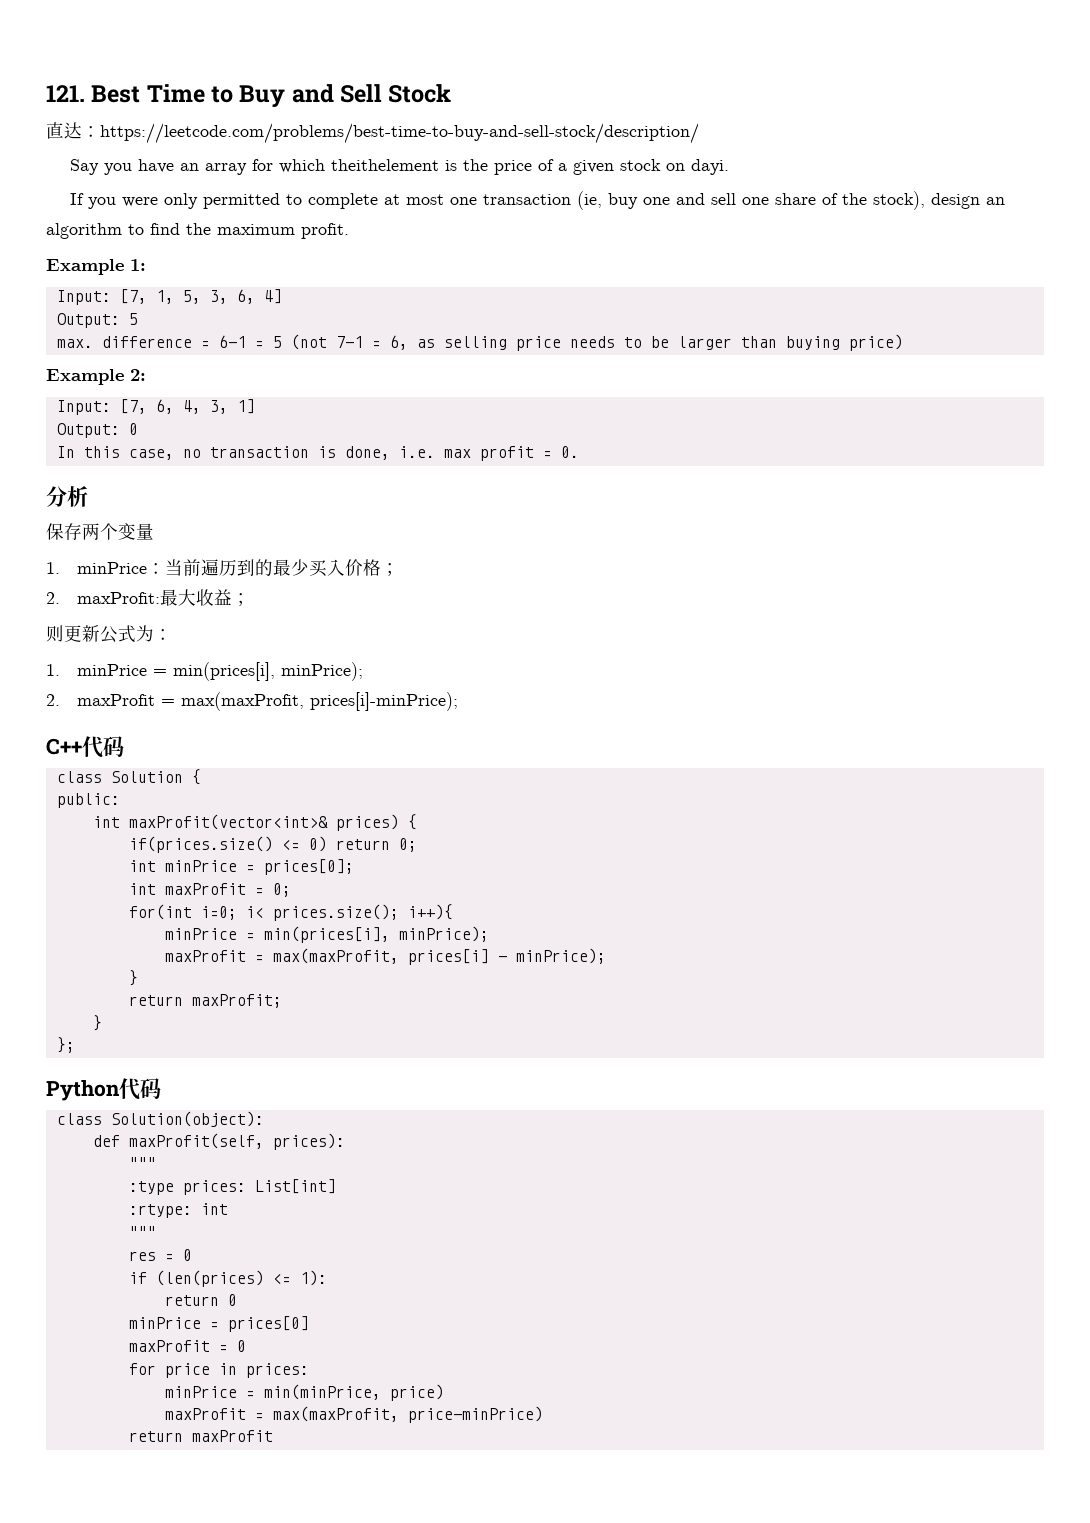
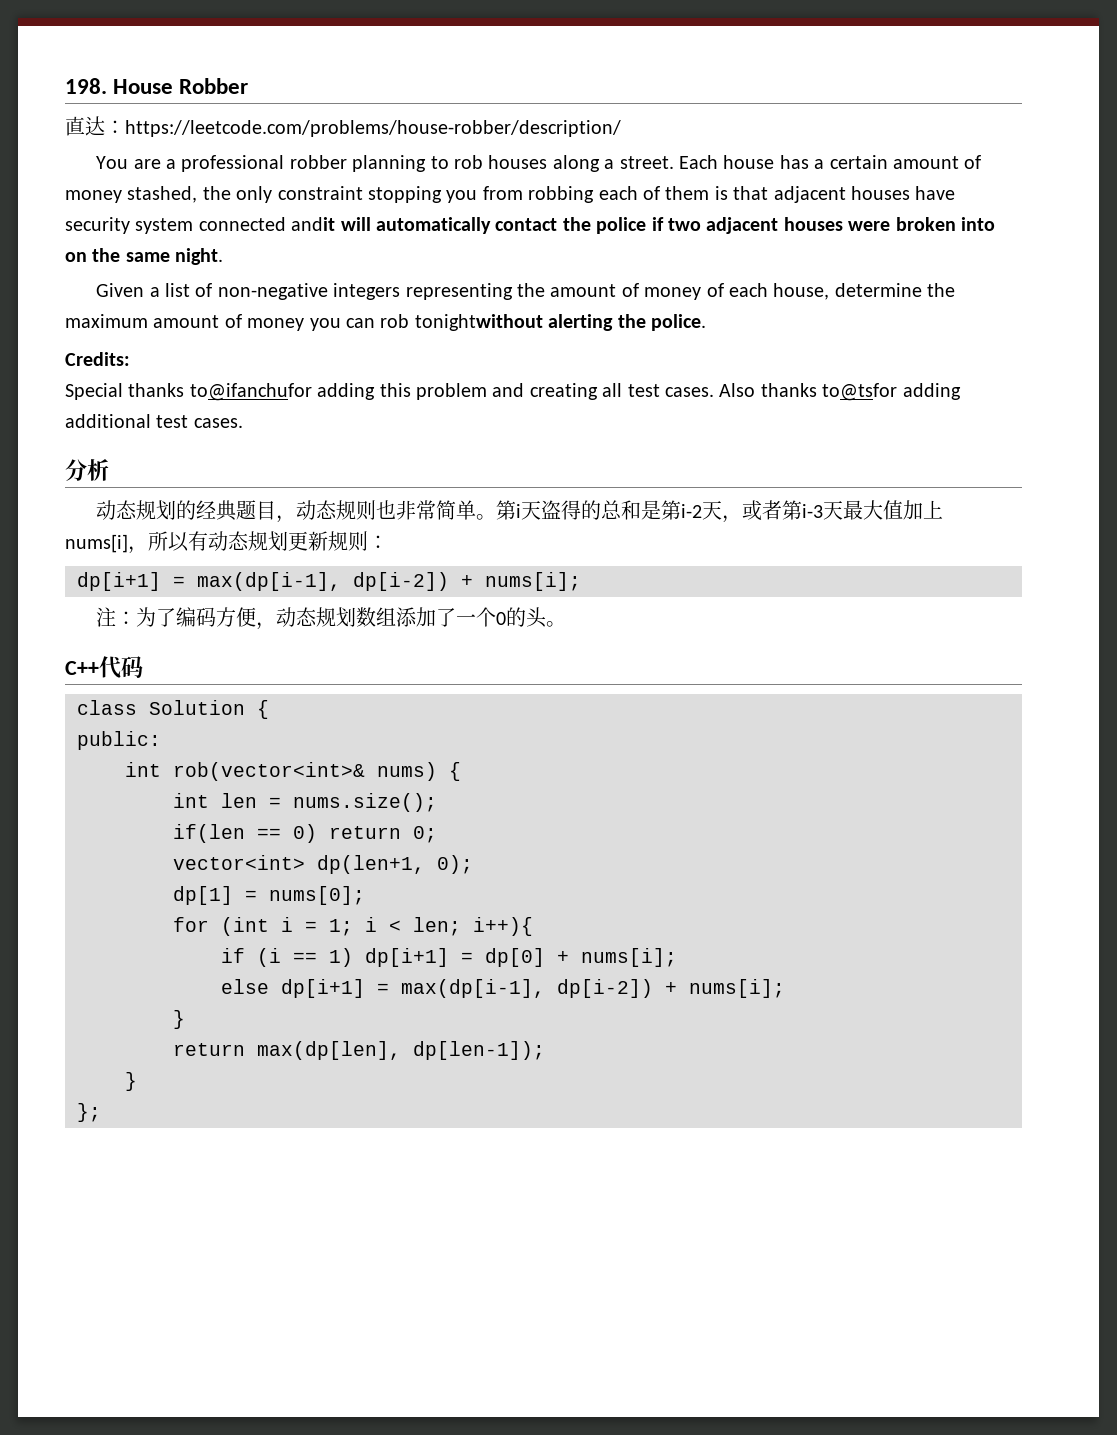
- 121. Best Time to Buy and Sell Stock
- 直达：https://leetcode.com/problems/best-time-to-buy-and-sell-stock/description/
- Say you have an array for which theithelement is the price of a given stock on dayi.
- If you were only permitted to complete at most one transaction (ie, buy one and sell one share of the stock), design an algorithm to find the maximum profit.
- Example 1:
- Input: [7, 1, 5, 3, 6, 4]
- Output: 5
- max. difference = 6-1 = 5 (not 7-1 = 6, as selling price needs to be larger than buying price)
- Example 2:
- Input: [7, 6, 4, 3, 1]
- Output: 0
- In this case, no transaction is done, i.e. max profit = 0.
+ 198. House Robber
+ 直达：https://leetcode.com/problems/house-robber/description/
+ You are a professional robber planning to rob houses along a street. Each house has a certain amount of money stashed, the only constraint stopping you from robbing each of them is that adjacent houses have security system connected andit will automatically contact the police if two adjacent houses were broken into on the same night.
+ Given a list of non-negative integers representing the amount of money of each house, determine the maximum amount of money you can rob tonightwithout alerting the police.
+ Credits:
+ Special thanks to@ifanchufor adding this problem and creating all test cases. Also thanks to@tsfor adding additional test cases.
  分析
- 保存两个变量
- 1. minPrice：当前遍历到的最少买入价格；
- 2. maxProfit:最大收益；
- 则更新公式为：
- 1. minPrice = min(prices[i], minPrice);
- 2. maxProfit = max(maxProfit, prices[i]-minPrice);
+ 动态规划的经典题目，动态规则也非常简单。第i天盗得的总和是第i-2天，或者第i-3天最大值加上nums[i]，所以有动态规划更新规则：
+ dp[i+1] = max(dp[i-1], dp[i-2]) + nums[i];
+ 注：为了编码方便，动态规划数组添加了一个0的头。
- int maxProfit(vector<int>& prices) {
- if(prices.size() <= 0) return 0;
- int minPrice = prices[0];
- int maxProfit = 0;
- for(int i=0; i< prices.size(); i++){
- minPrice = min(prices[i], minPrice);
- maxProfit = max(maxProfit, prices[i] - minPrice);
+ int rob(vector<int>& nums) {
+ int len = nums.size();
+ if(len == 0) return 0;
+ vector<int> dp(len+1, 0);
+ dp[1] = nums[0];
+ for (int i = 1; i < len; i++){
+ if (i == 1) dp[i+1] = dp[0] + nums[i];
+ else dp[i+1] = max(dp[i-1], dp[i-2]) + nums[i];
- return maxProfit;
+ return max(dp[len], dp[len-1]);
- Python代码
- class Solution(object):
- def maxProfit(self, prices):
- """
- :type prices: List[int]
- :rtype: int
- """
- res = 0
- if (len(prices) <= 1):
- return 0
- minPrice = prices[0]
- maxProfit = 0
- for price in prices:
- minPrice = min(minPrice, price)
- maxProfit = max(maxProfit, price-minPrice)
- return maxProfit

